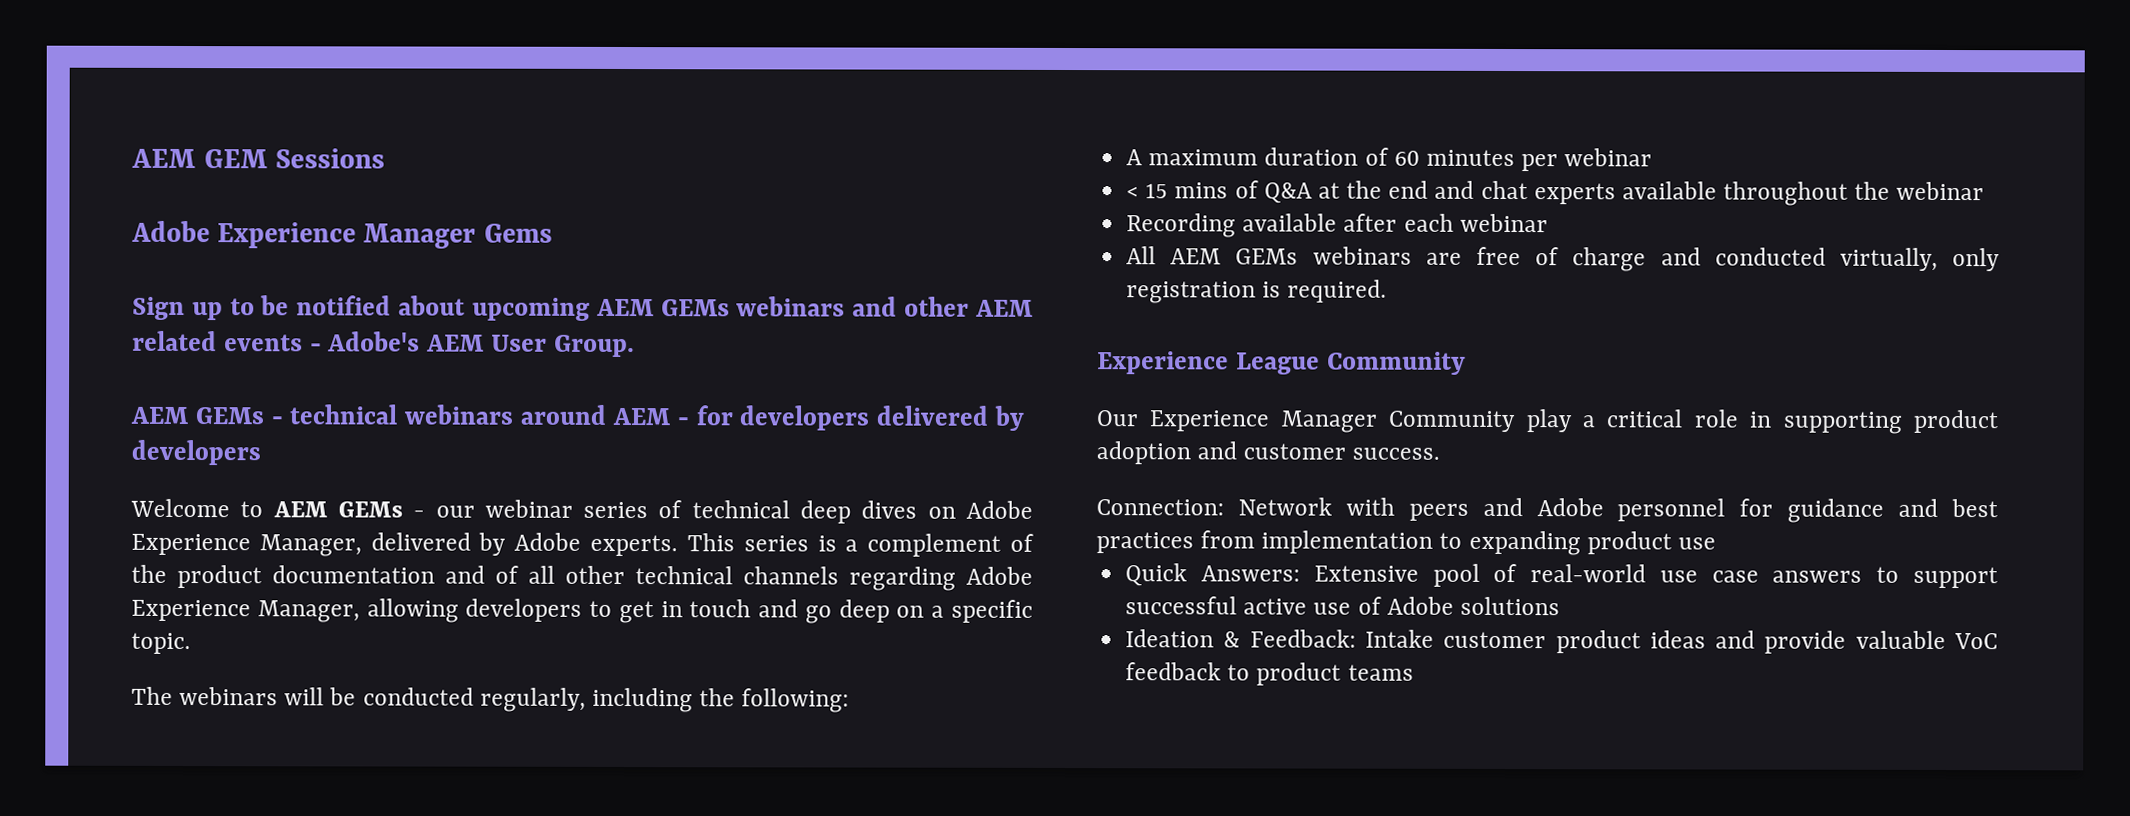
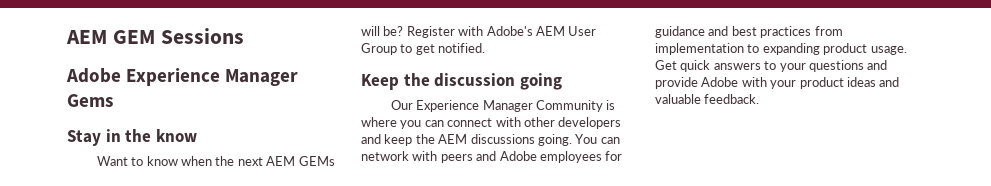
- Sign up to be notified about upcoming AEM GEMs webinars and other AEM related events - Adobe's AEM User Group.
- AEM GEMs - technical webinars around AEM - for developers delivered by developers
- Welcome to AEM GEMs - our webinar series of technical deep dives on Adobe Experience Manager, delivered by Adobe experts. This series is a complement of the product documentation and of all other technical channels regarding Adobe Experience Manager, allowing developers to get in touch and go deep on a specific topic.
- The webinars will be conducted regularly, including the following:
- A maximum duration of 60 minutes per webinar
- < 15 mins of Q&A at the end and chat experts available throughout the webinar
- Recording available after each webinar
- All AEM GEMs webinars are free of charge and conducted virtually, only registration is required.
- Experience League Community
- Our Experience Manager Community play a critical role in supporting product adoption and customer success.
- Connection: Network with peers and Adobe personnel for guidance and best practices from implementation to expanding product use
- Quick Answers: Extensive pool of real-world use case answers to support successful active use of Adobe solutions
- Ideation & Feedback: Intake customer product ideas and provide valuable VoC feedback to product teams
+ Stay in the know
+ Want to know when the next AEM GEMs will be? Register with Adobe's AEM User Group to get notified.
+ Keep the discussion going
+ Our Experience Manager Community is where you can connect with other developers and keep the AEM discussions going. You can network with peers and Adobe employees for guidance and best practices from implementation to expanding product usage. Get quick answers to your questions and provide Adobe with your product ideas and valuable feedback.

